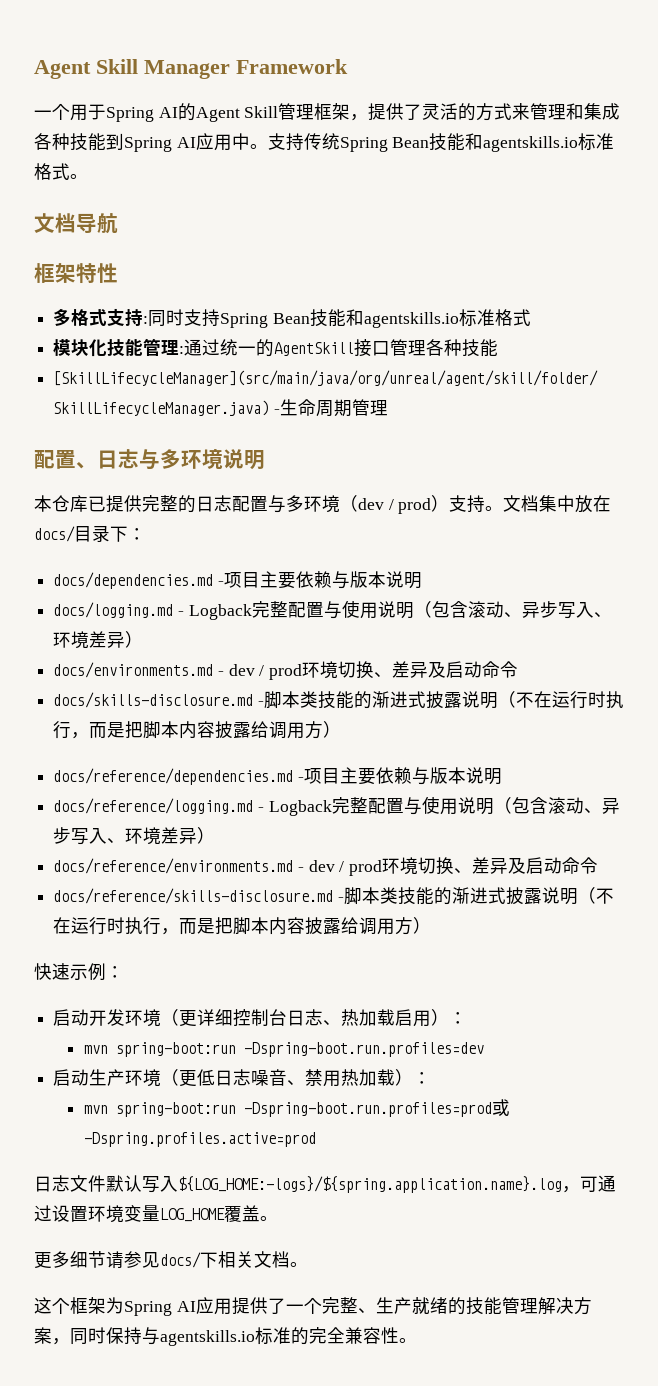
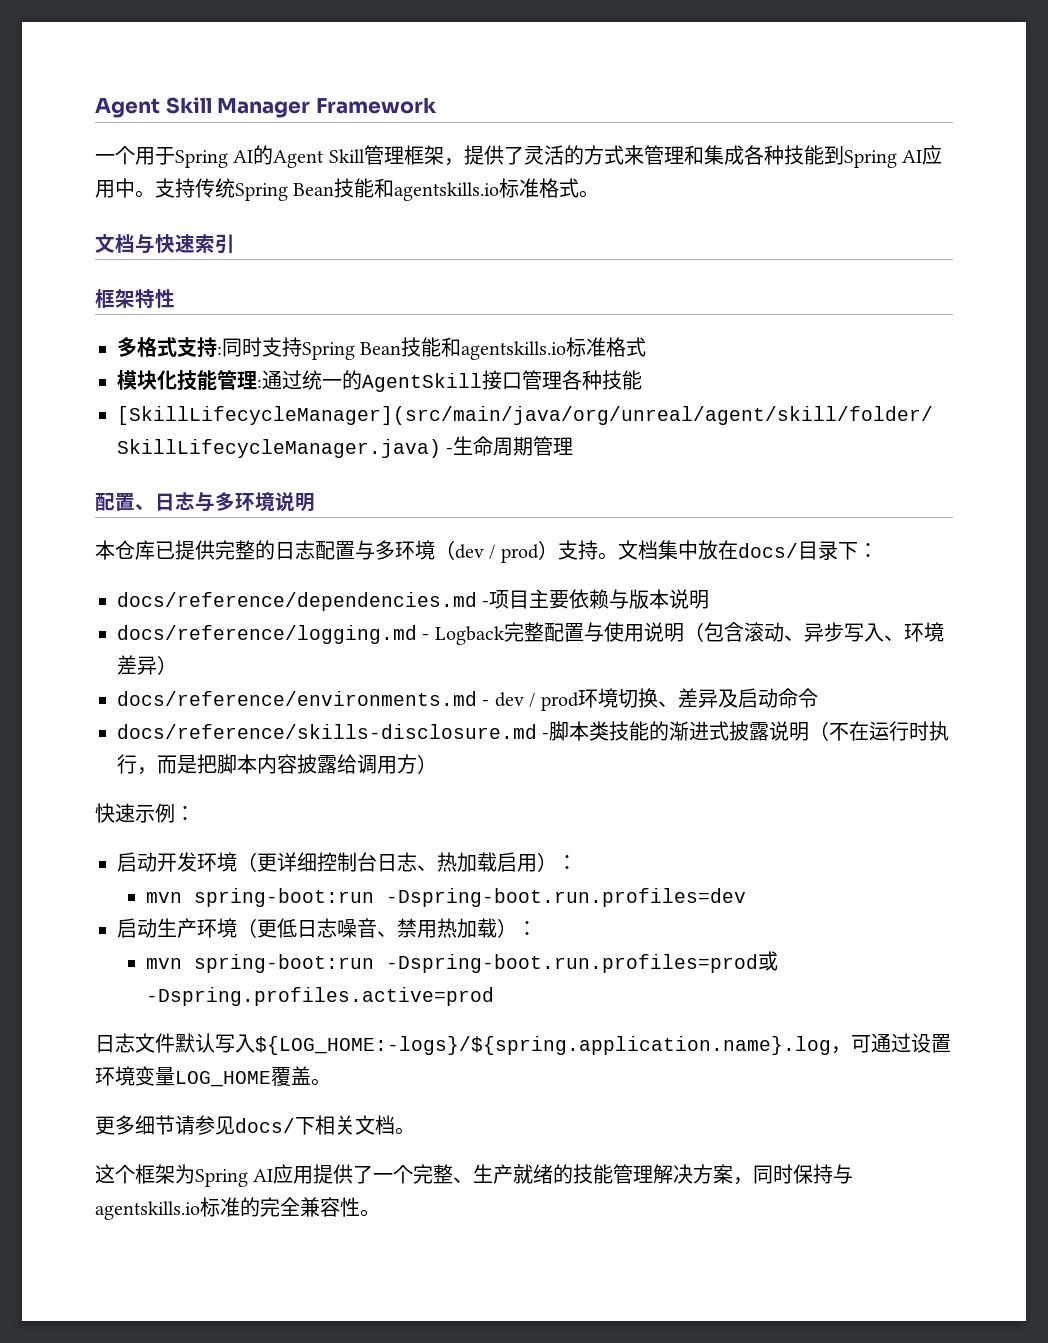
- 文档导航
+ 文档与快速索引
- docs/dependencies.md -项目主要依赖与版本说明
- docs/logging.md - Logback完整配置与使用说明（包含滚动、异步写入、环境差异）
- docs/environments.md - dev / prod环境切换、差异及启动命令
- docs/skills-disclosure.md -脚本类技能的渐进式披露说明（不在运行时执行，而是把脚本内容披露给调用方）

